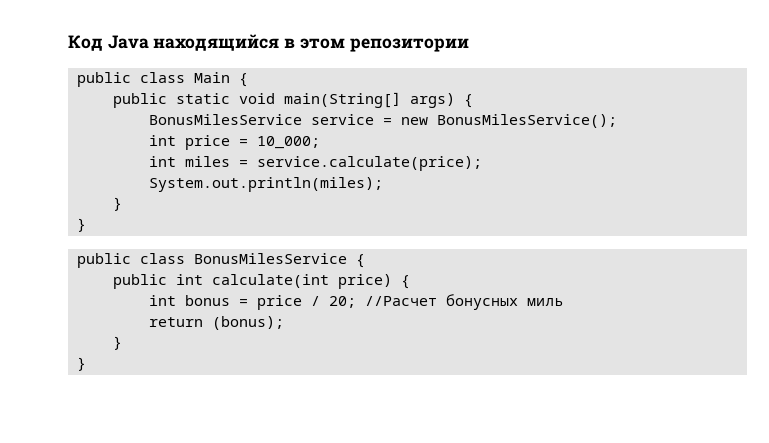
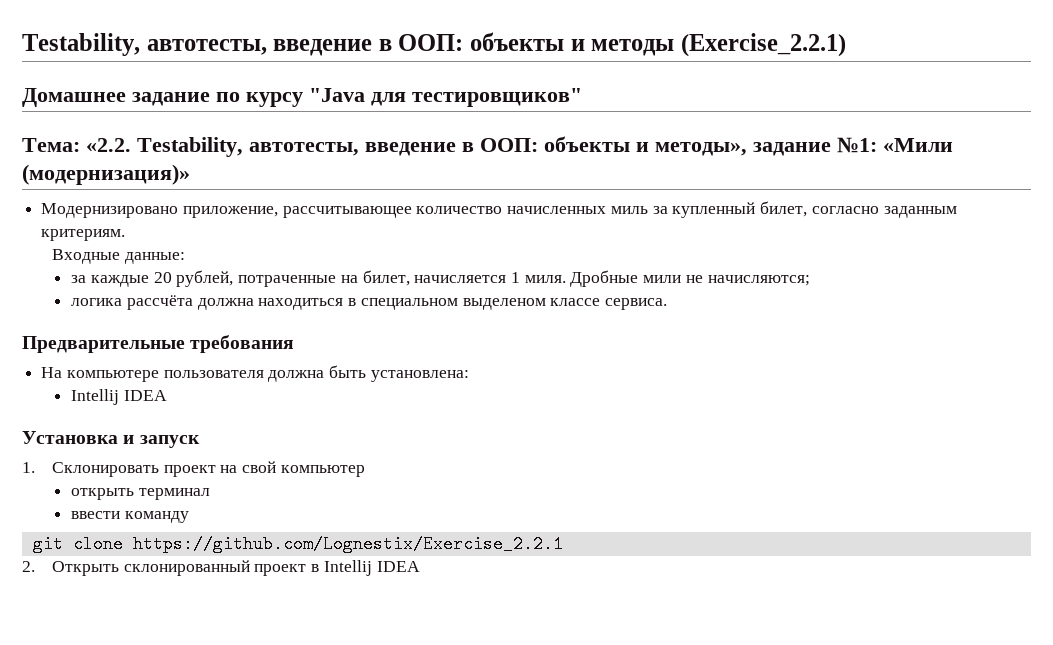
- Код Java находящийся в этом репозитории
- public class Main {
- public static void main(String[] args) {
- BonusMilesService service = new BonusMilesService();
- int price = 10_000;
- int miles = service.calculate(price);
- System.out.println(miles);
- }
- }
- public class BonusMilesService {
- public int calculate(int price) {
- int bonus = price / 20; //Расчет бонусных миль
- return (bonus);
- }
- }
+ Testability, автотесты, введение в ООП: объекты и методы (Exercise_2.2.1)
+ Домашнее задание по курсу "Java для тестировщиков"
+ Тема: «2.2. Testability, автотесты, введение в ООП: объекты и методы», задание №1: «Мили (модернизация)»
+ Модернизировано приложение, рассчитывающее количество начисленных миль за купленный билет, согласно заданным критериям.
+ Входные данные:
+ за каждые 20 рублей, потраченные на билет, начисляется 1 миля. Дробные мили не начисляются;
+ логика рассчёта должна находиться в специальном выделеном классе сервиса.
+ Предварительные требования
+ На компьютере пользователя должна быть установлена:
+ Intellij IDEA
+ Установка и запуск
+ 1. Склонировать проект на свой компьютер
+ открыть терминал
+ ввести команду
+ git clone https://github.com/Lognestix/Exercise_2.2.1
+ 2. Открыть склонированный проект в Intellij IDEA

